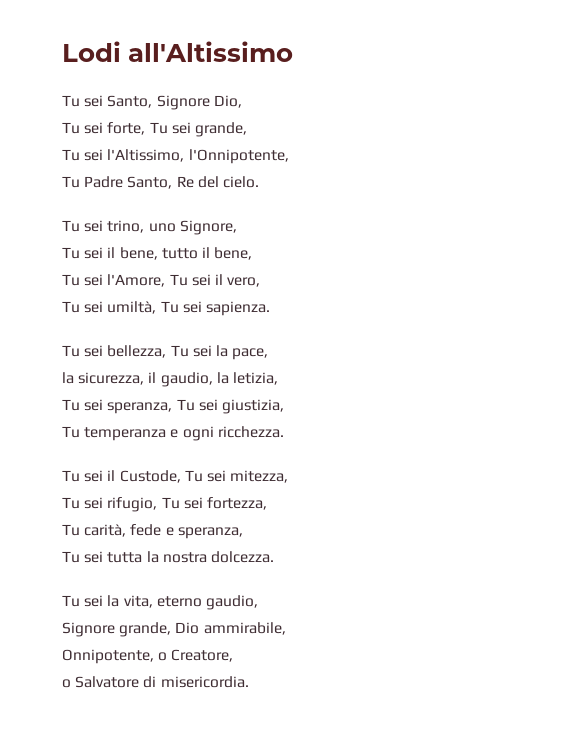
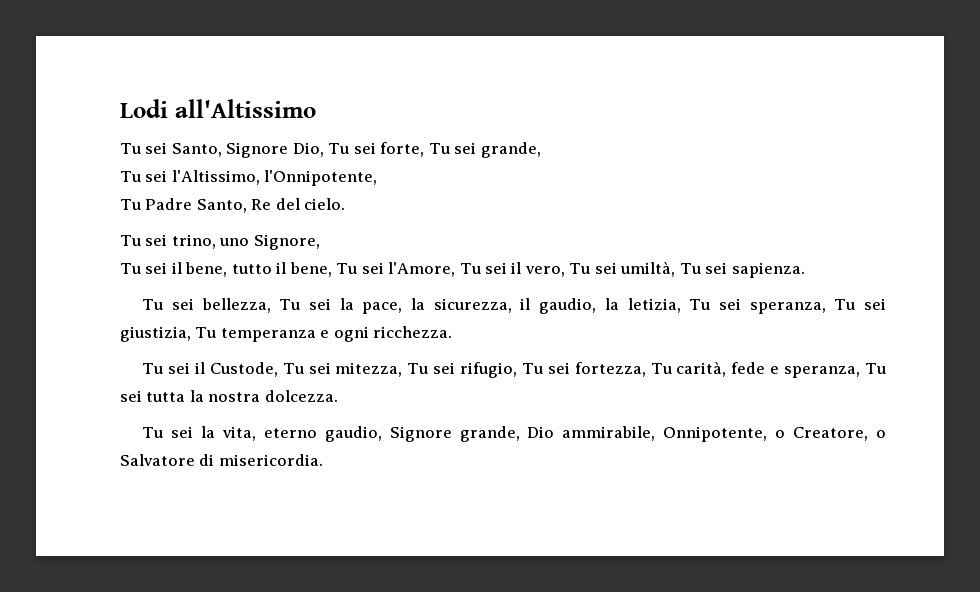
- Tu sei Santo, Signore Dio,
- Tu sei forte, Tu sei grande,
+ Tu sei Santo, Signore Dio, Tu sei forte, Tu sei grande,
- Tu sei il bene, tutto il bene,
- Tu sei l'Amore, Tu sei il vero,
- Tu sei umiltà, Tu sei sapienza.
+ Tu sei il bene, tutto il bene, Tu sei l'Amore, Tu sei il vero, Tu sei umiltà, Tu sei sapienza.
- Tu sei bellezza, Tu sei la pace,
- la sicurezza, il gaudio, la letizia,
- Tu sei speranza, Tu sei giustizia,
- Tu temperanza e ogni ricchezza.
+ Tu sei bellezza, Tu sei la pace, la sicurezza, il gaudio, la letizia, Tu sei speranza, Tu sei giustizia, Tu temperanza e ogni ricchezza.
- Tu sei il Custode, Tu sei mitezza,
- Tu sei rifugio, Tu sei fortezza,
- Tu carità, fede e speranza,
- Tu sei tutta la nostra dolcezza.
+ Tu sei il Custode, Tu sei mitezza, Tu sei rifugio, Tu sei fortezza, Tu carità, fede e speranza, Tu sei tutta la nostra dolcezza.
- Tu sei la vita, eterno gaudio,
- Signore grande, Dio ammirabile,
- Onnipotente, o Creatore,
- o Salvatore di misericordia.
+ Tu sei la vita, eterno gaudio, Signore grande, Dio ammirabile, Onnipotente, o Creatore, o Salvatore di misericordia.

